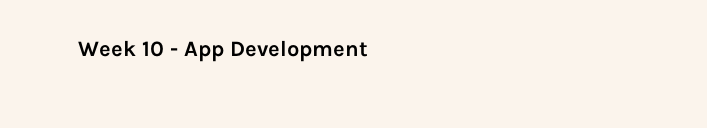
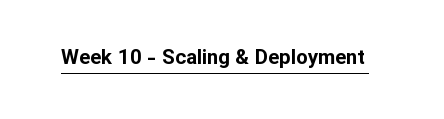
- Week 10 - App Development
+ Week 10 - Scaling & Deployment

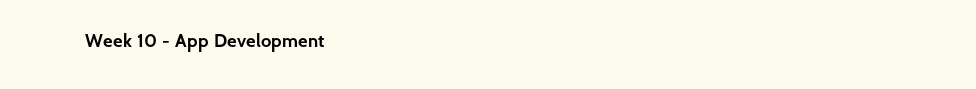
- Week 10 - Scaling & Deployment
+ Week 10 - App Development

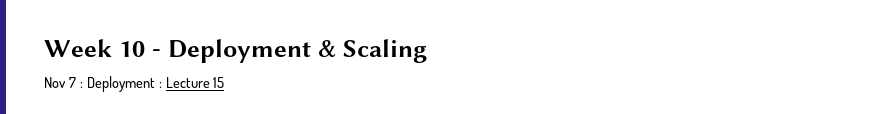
- Week 10 - App Development
+ Week 10 - Deployment & Scaling
+ Nov 7 : Deployment : Lecture 15

